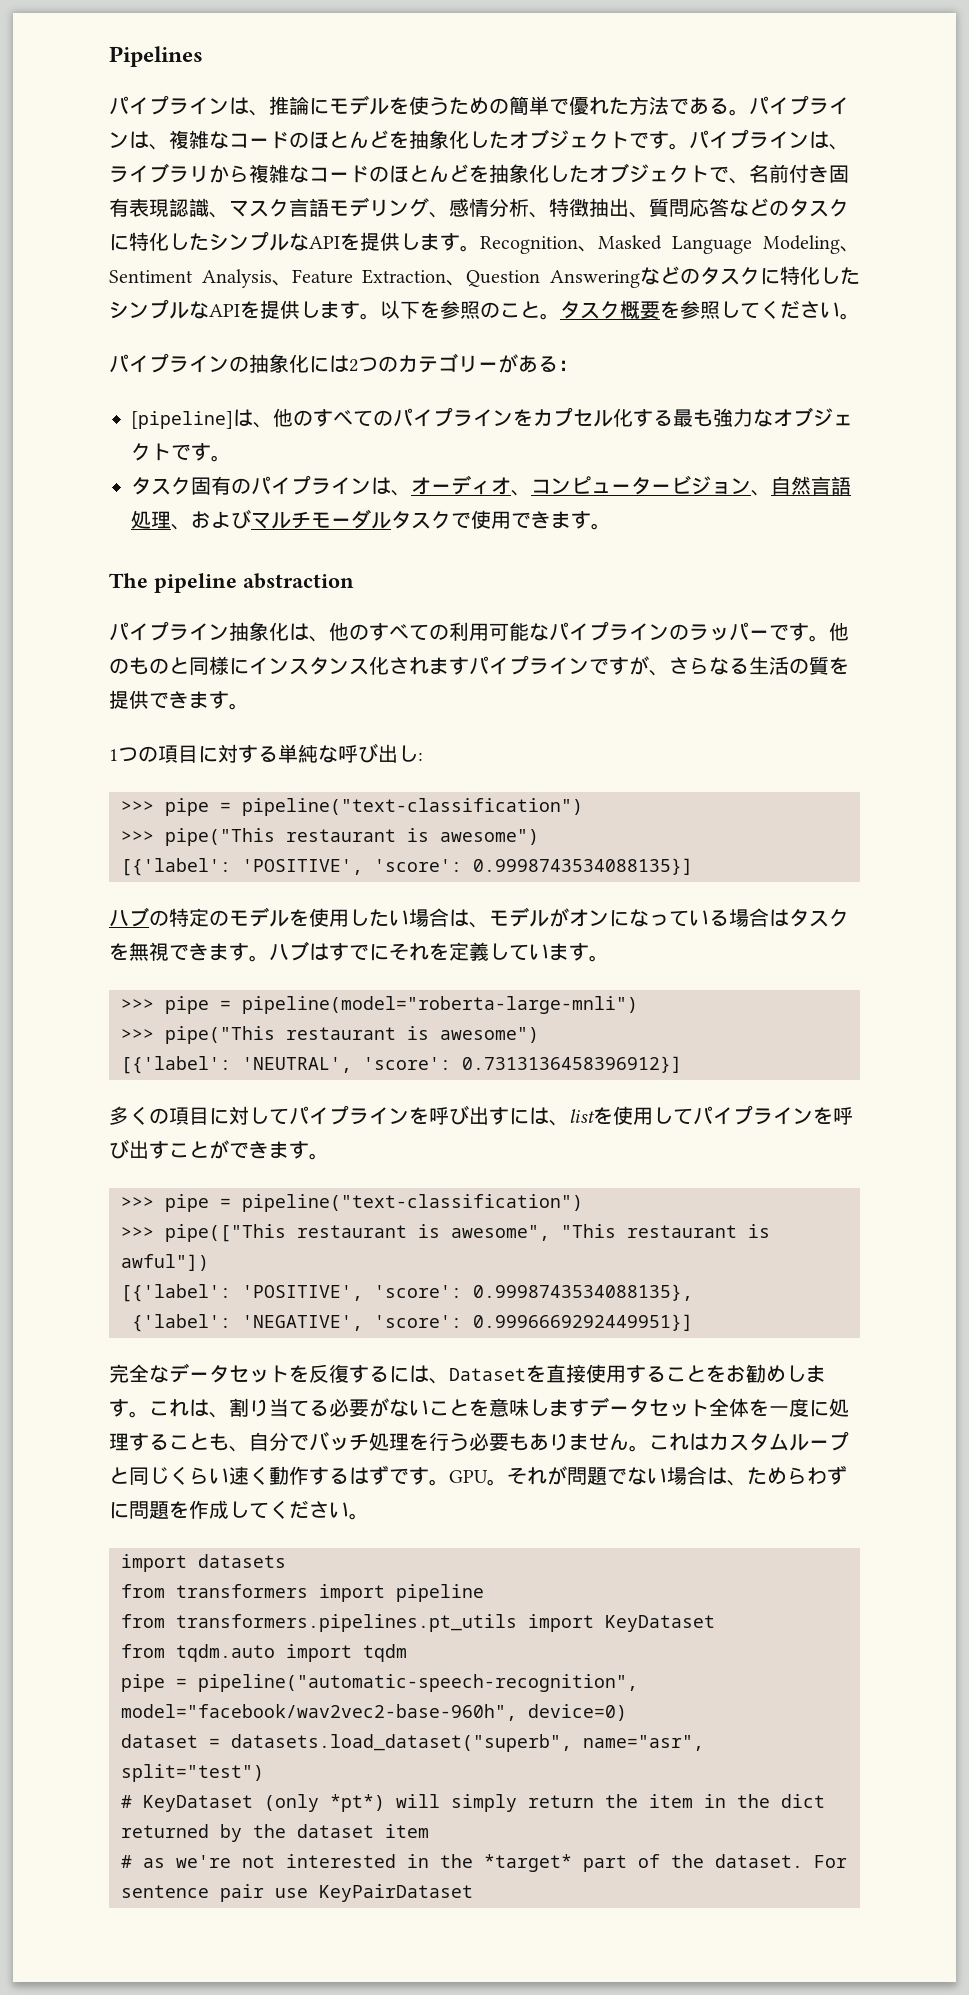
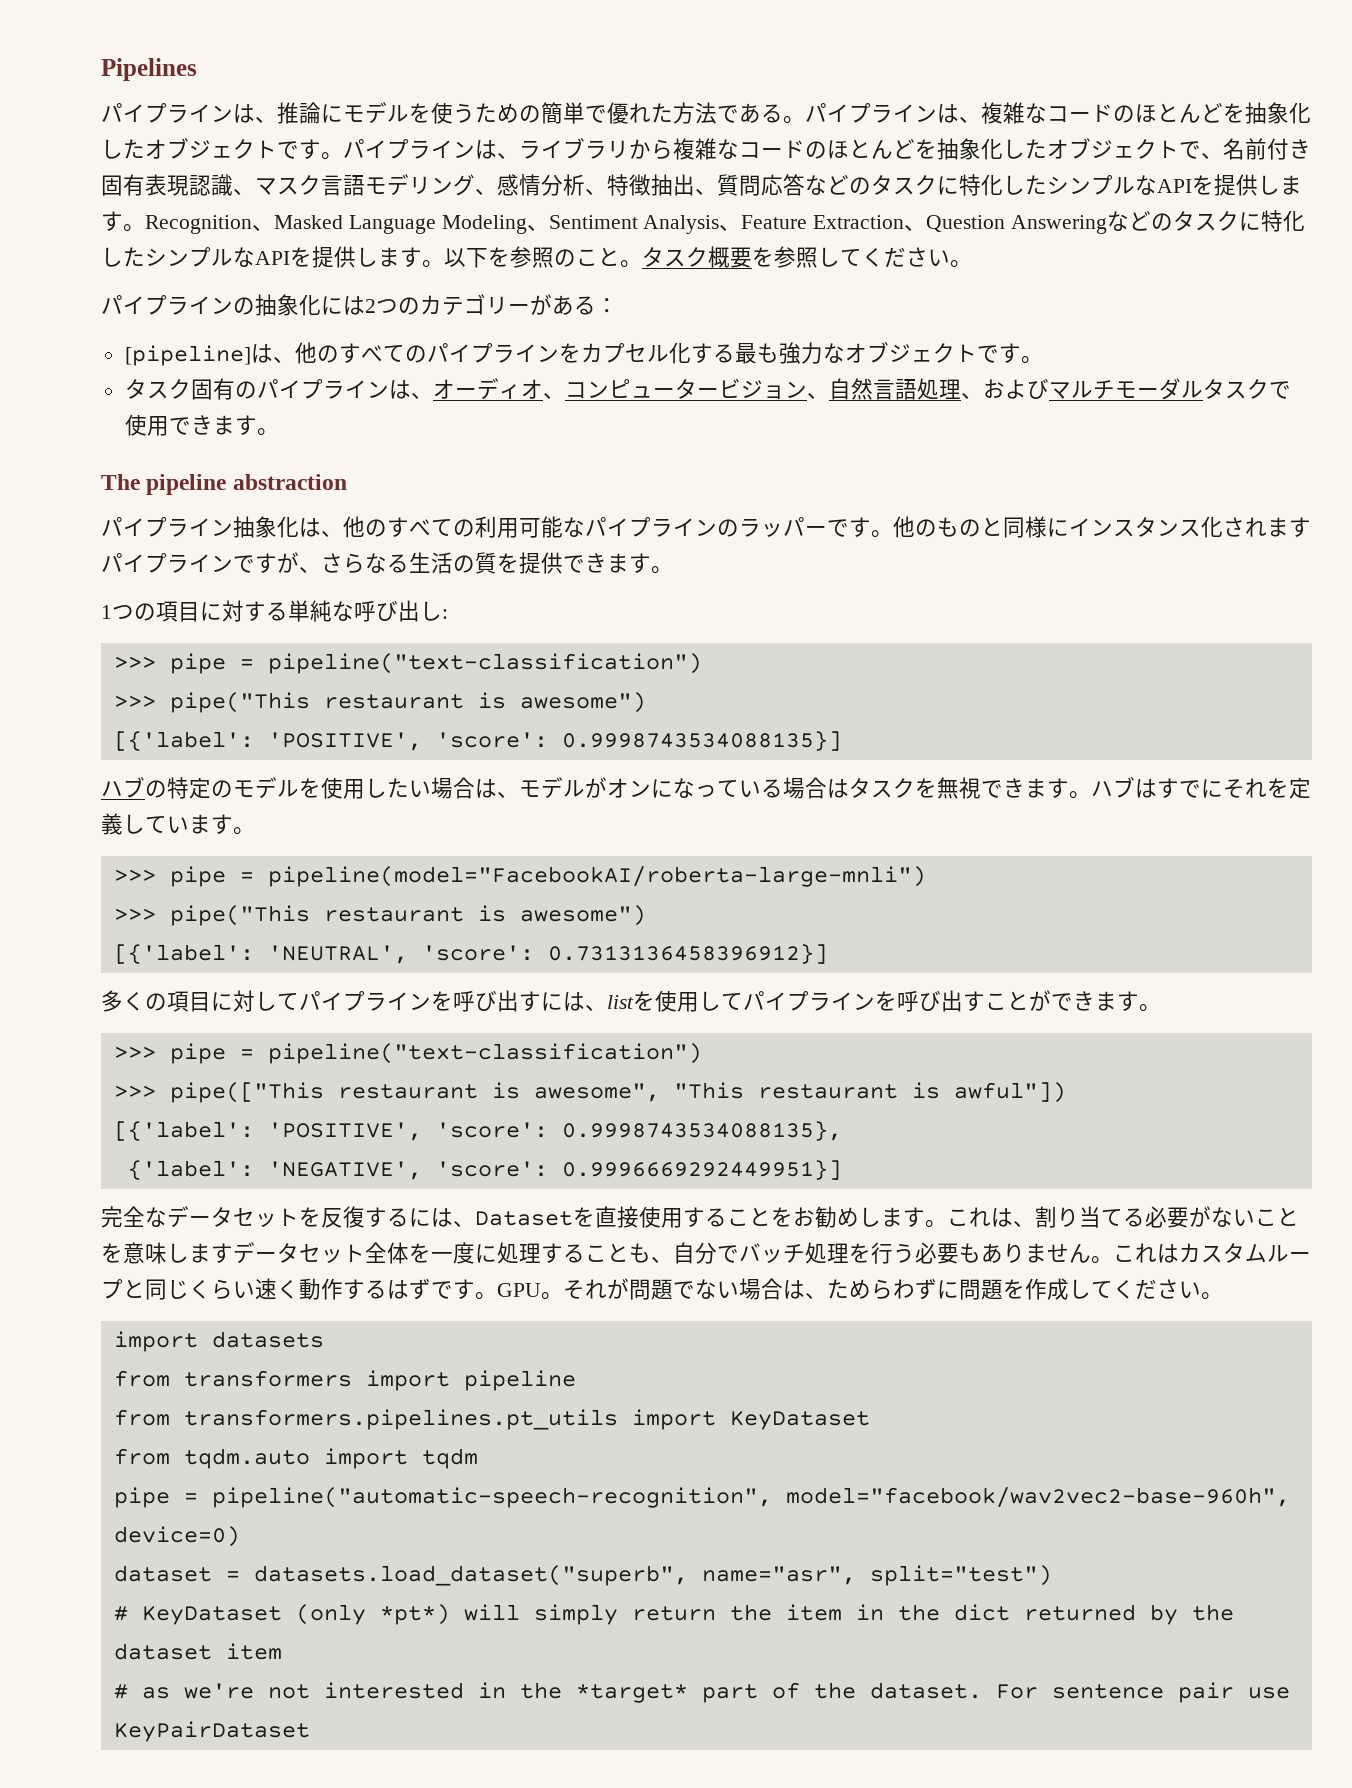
- >>> pipe = pipeline(model="roberta-large-mnli")
+ >>> pipe = pipeline(model="FacebookAI/roberta-large-mnli")

